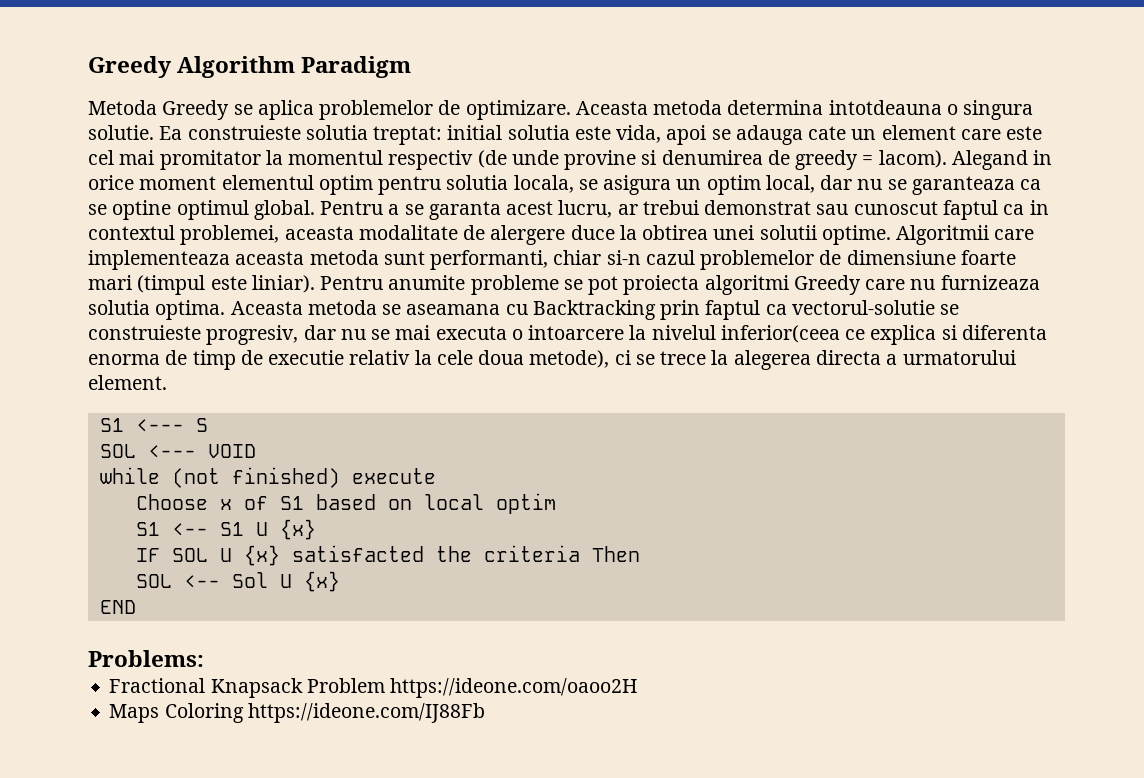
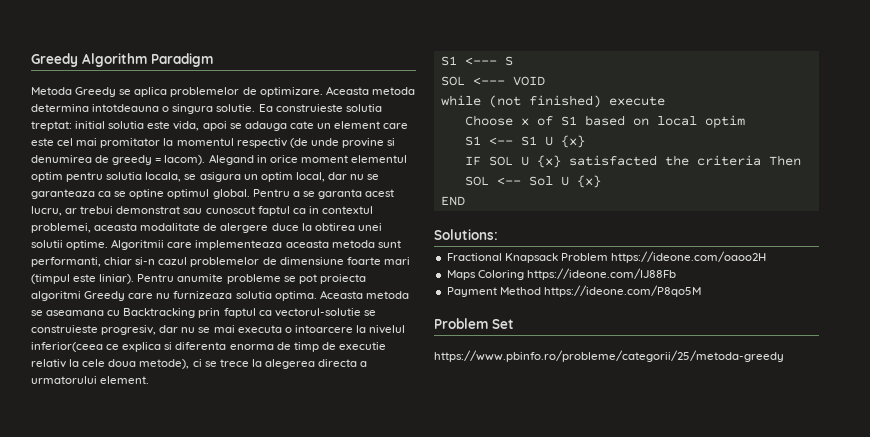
- Problems:
+ Solutions:
+ Payment Method https://ideone.com/P8qo5M
+ Problem Set
+ https://www.pbinfo.ro/probleme/categorii/25/metoda-greedy

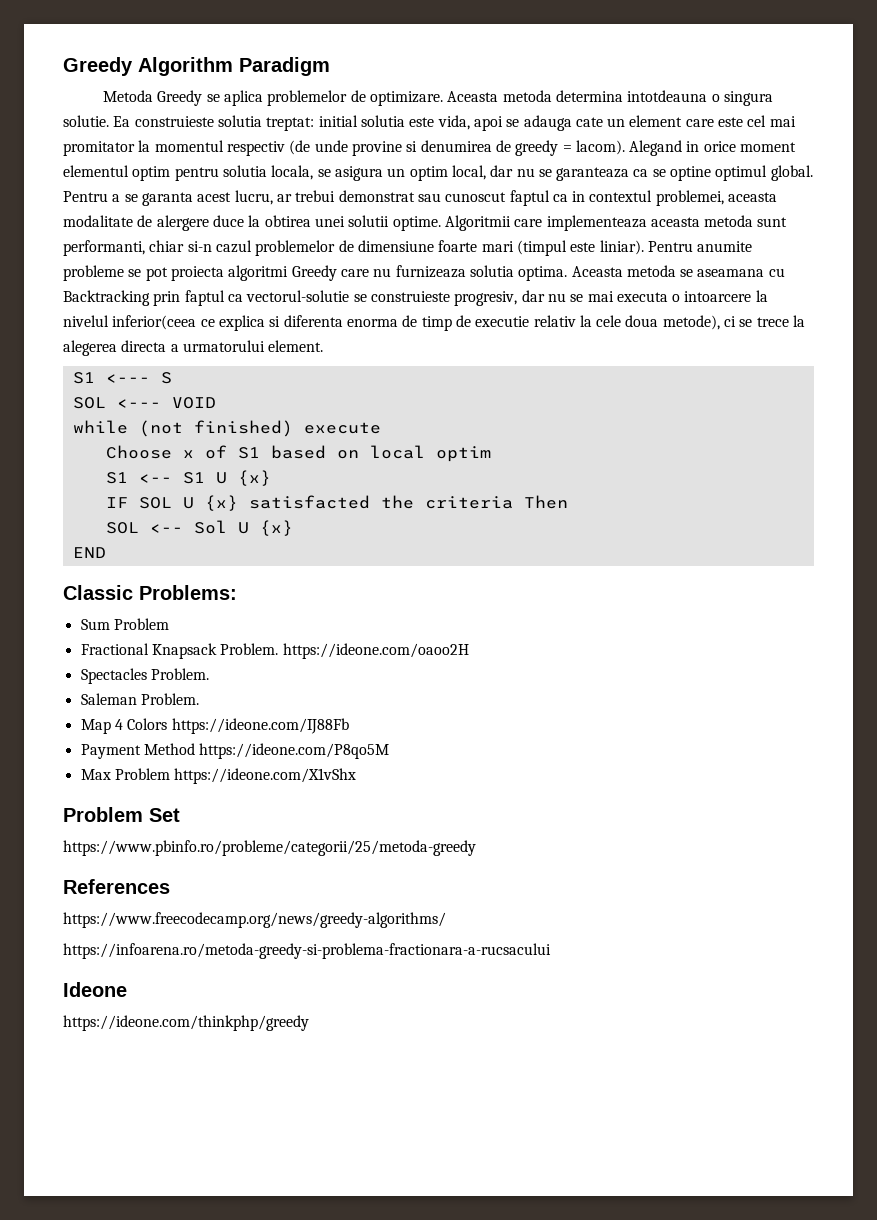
- Solutions:
+ Classic Problems:
+ Sum Problem
- Fractional Knapsack Problem https://ideone.com/oaoo2H
+ Fractional Knapsack Problem. https://ideone.com/oaoo2H
- Maps Coloring https://ideone.com/IJ88Fb
+ Spectacles Problem.
+ Saleman Problem.
+ Map 4 Colors https://ideone.com/IJ88Fb
+ Max Problem https://ideone.com/X1vShx
+ References
+ https://www.freecodecamp.org/news/greedy-algorithms/
+ https://infoarena.ro/metoda-greedy-si-problema-fractionara-a-rucsacului
+ Ideone
+ https://ideone.com/thinkphp/greedy

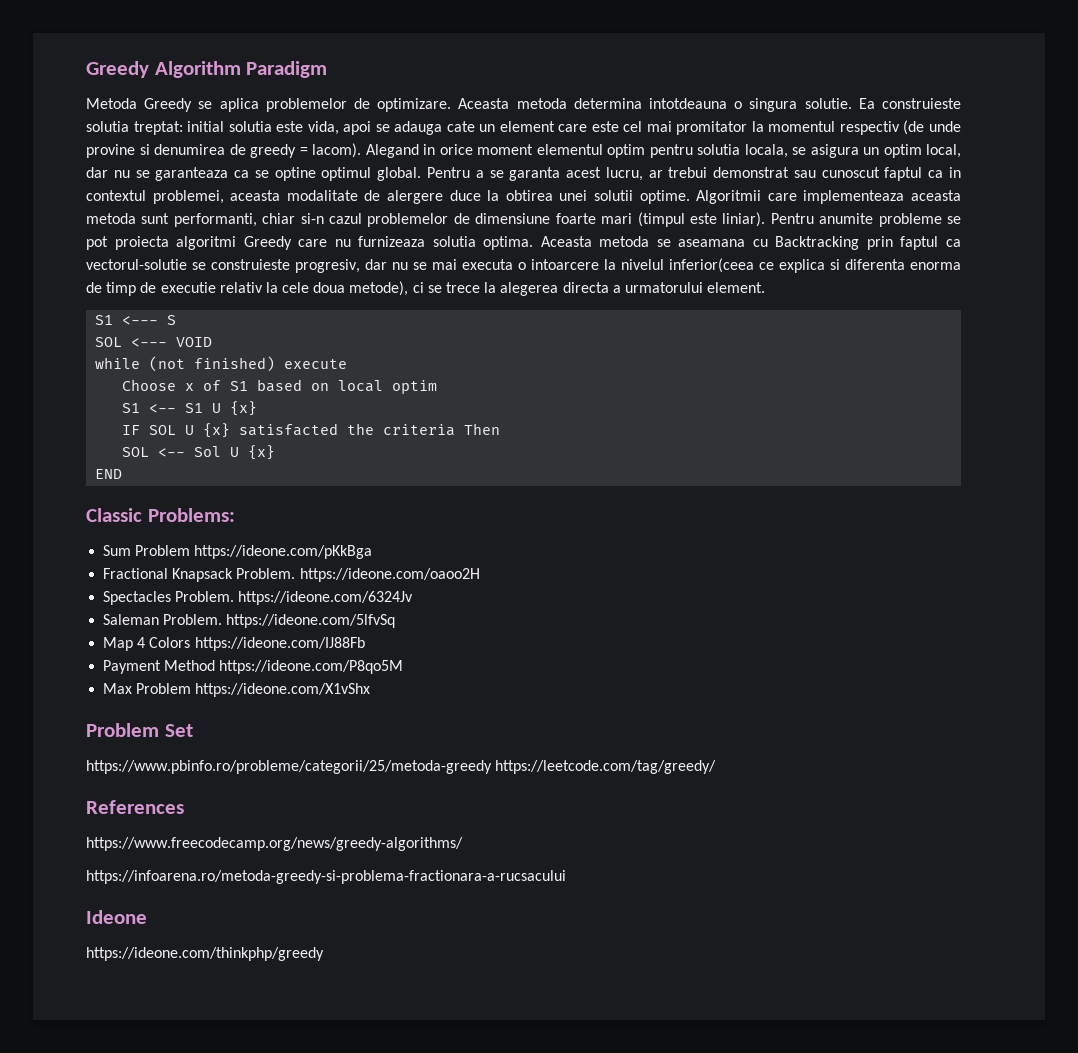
- Sum Problem
+ Sum Problem https://ideone.com/pKkBga
- Spectacles Problem.
+ Spectacles Problem. https://ideone.com/6324Jv
- Saleman Problem.
+ Saleman Problem. https://ideone.com/5lfvSq
- https://www.pbinfo.ro/probleme/categorii/25/metoda-greedy
+ https://www.pbinfo.ro/probleme/categorii/25/metoda-greedy https://leetcode.com/tag/greedy/

